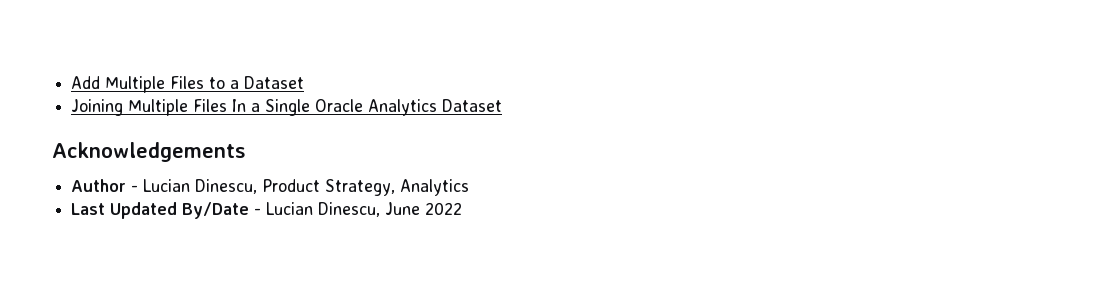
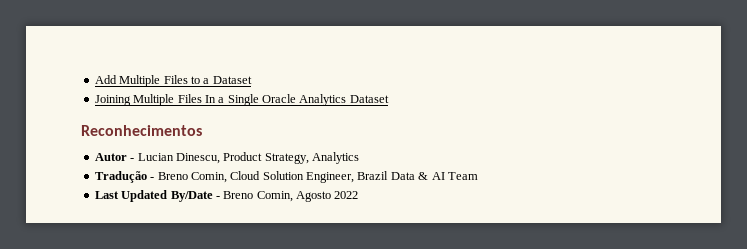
- Acknowledgements
- Author - Lucian Dinescu, Product Strategy, Analytics
+ Reconhecimentos
+ Autor - Lucian Dinescu, Product Strategy, Analytics
+ Tradução - Breno Comin, Cloud Solution Engineer, Brazil Data & AI Team
- Last Updated By/Date - Lucian Dinescu, June 2022
+ Last Updated By/Date - Breno Comin, Agosto 2022

